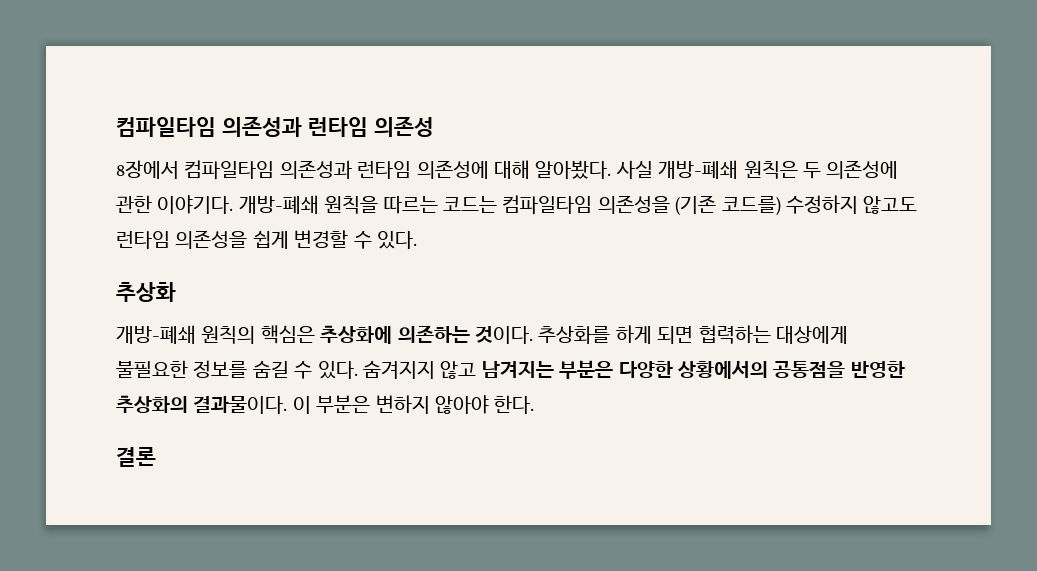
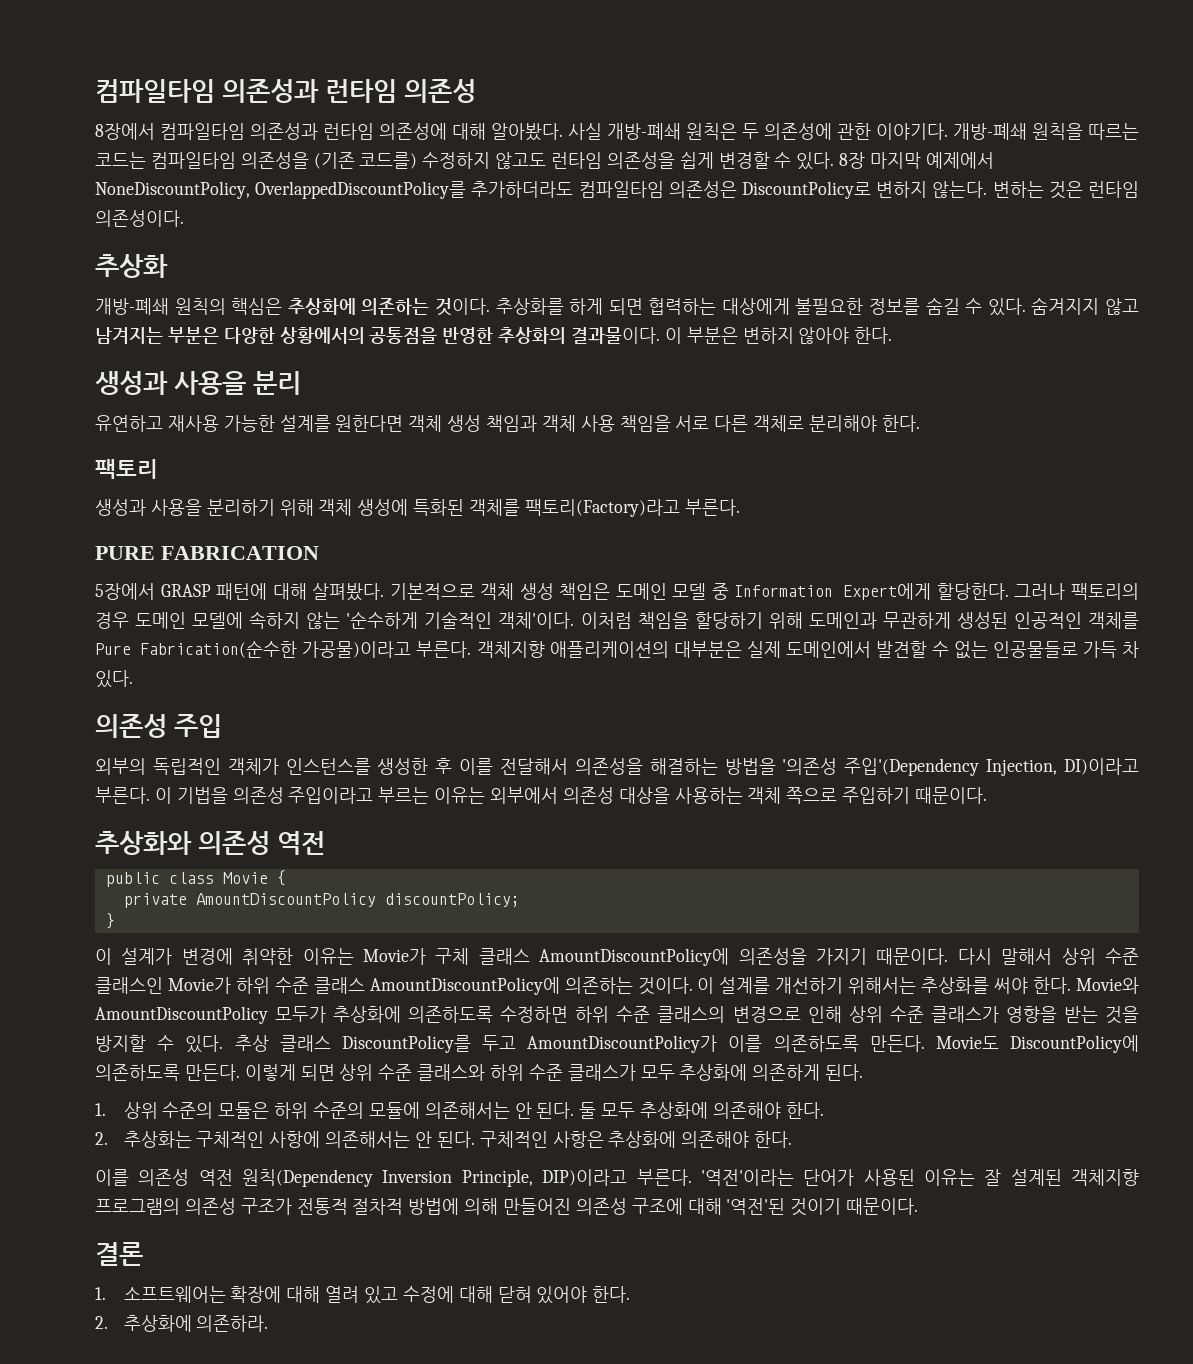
+ 8장 마지막 예제에서 NoneDiscountPolicy, OverlappedDiscountPolicy를 추가하더라도 컴파일타임 의존성은 DiscountPolicy로 변하지 않는다. 변하는 것은 런타임 의존성이다.
+ 생성과 사용을 분리
+ 유연하고 재사용 가능한 설계를 원한다면 객체 생성 책임과 객체 사용 책임을 서로 다른 객체로 분리해야 한다.
+ 팩토리
+ 생성과 사용을 분리하기 위해 객체 생성에 특화된 객체를 팩토리(Factory)라고 부른다.
+ PURE FABRICATION
+ 5장에서 GRASP 패턴에 대해 살펴봤다. 기본적으로 객체 생성 책임은 도메인 모델 중 Information Expert에게 할당한다. 그러나 팩토리의 경우 도메인 모델에 속하지 않는 '순수하게 기술적인 객체'이다. 이처럼 책임을 할당하기 위해 도메인과 무관하게 생성된 인공적인 객체를 Pure Fabrication(순수한 가공물)이라고 부른다. 객체지향 애플리케이션의 대부분은 실제 도메인에서 발견할 수 없는 인공물들로 가득 차 있다.
+ 의존성 주입
+ 외부의 독립적인 객체가 인스턴스를 생성한 후 이를 전달해서 의존성을 해결하는 방법을 '의존성 주입'(Dependency Injection, DI)이라고 부른다. 이 기법을 의존성 주입이라고 부르는 이유는 외부에서 의존성 대상을 사용하는 객체 쪽으로 주입하기 때문이다.
+ 추상화와 의존성 역전
+ public class Movie {
+ private AmountDiscountPolicy discountPolicy;
+ }
+ 이 설계가 변경에 취약한 이유는 Movie가 구체 클래스 AmountDiscountPolicy에 의존성을 가지기 때문이다. 다시 말해서 상위 수준 클래스인 Movie가 하위 수준 클래스 AmountDiscountPolicy에 의존하는 것이다. 이 설계를 개선하기 위해서는 추상화를 써야 한다. Movie와 AmountDiscountPolicy 모두가 추상화에 의존하도록 수정하면 하위 수준 클래스의 변경으로 인해 상위 수준 클래스가 영향을 받는 것을 방지할 수 있다. 추상 클래스 DiscountPolicy를 두고 AmountDiscountPolicy가 이를 의존하도록 만든다. Movie도 DiscountPolicy에 의존하도록 만든다. 이렇게 되면 상위 수준 클래스와 하위 수준 클래스가 모두 추상화에 의존하게 된다.
+ 1. 상위 수준의 모듈은 하위 수준의 모듈에 의존해서는 안 된다. 둘 모두 추상화에 의존해야 한다.
+ 2. 추상화는 구체적인 사항에 의존해서는 안 된다. 구체적인 사항은 추상화에 의존해야 한다.
+ 이를 의존성 역전 원칙(Dependency Inversion Principle, DIP)이라고 부른다. '역전'이라는 단어가 사용된 이유는 잘 설계된 객체지향 프로그램의 의존성 구조가 전통적 절차적 방법에 의해 만들어진 의존성 구조에 대해 '역전'된 것이기 때문이다.
  결론
+ 1. 소프트웨어는 확장에 대해 열려 있고 수정에 대해 닫혀 있어야 한다.
+ 2. 추상화에 의존하라.

